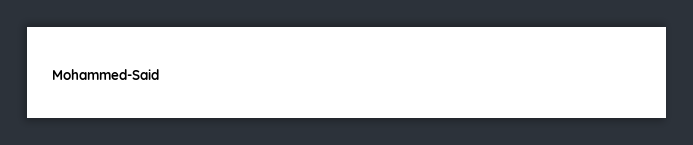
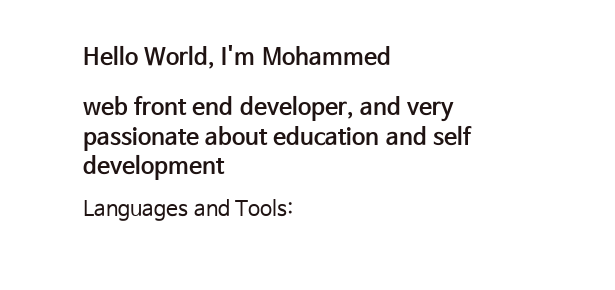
- Mohammed-Said
+ Hello World, I'm Mohammed
+ web front end developer, and very passionate about education and self development
+ Languages and Tools:

